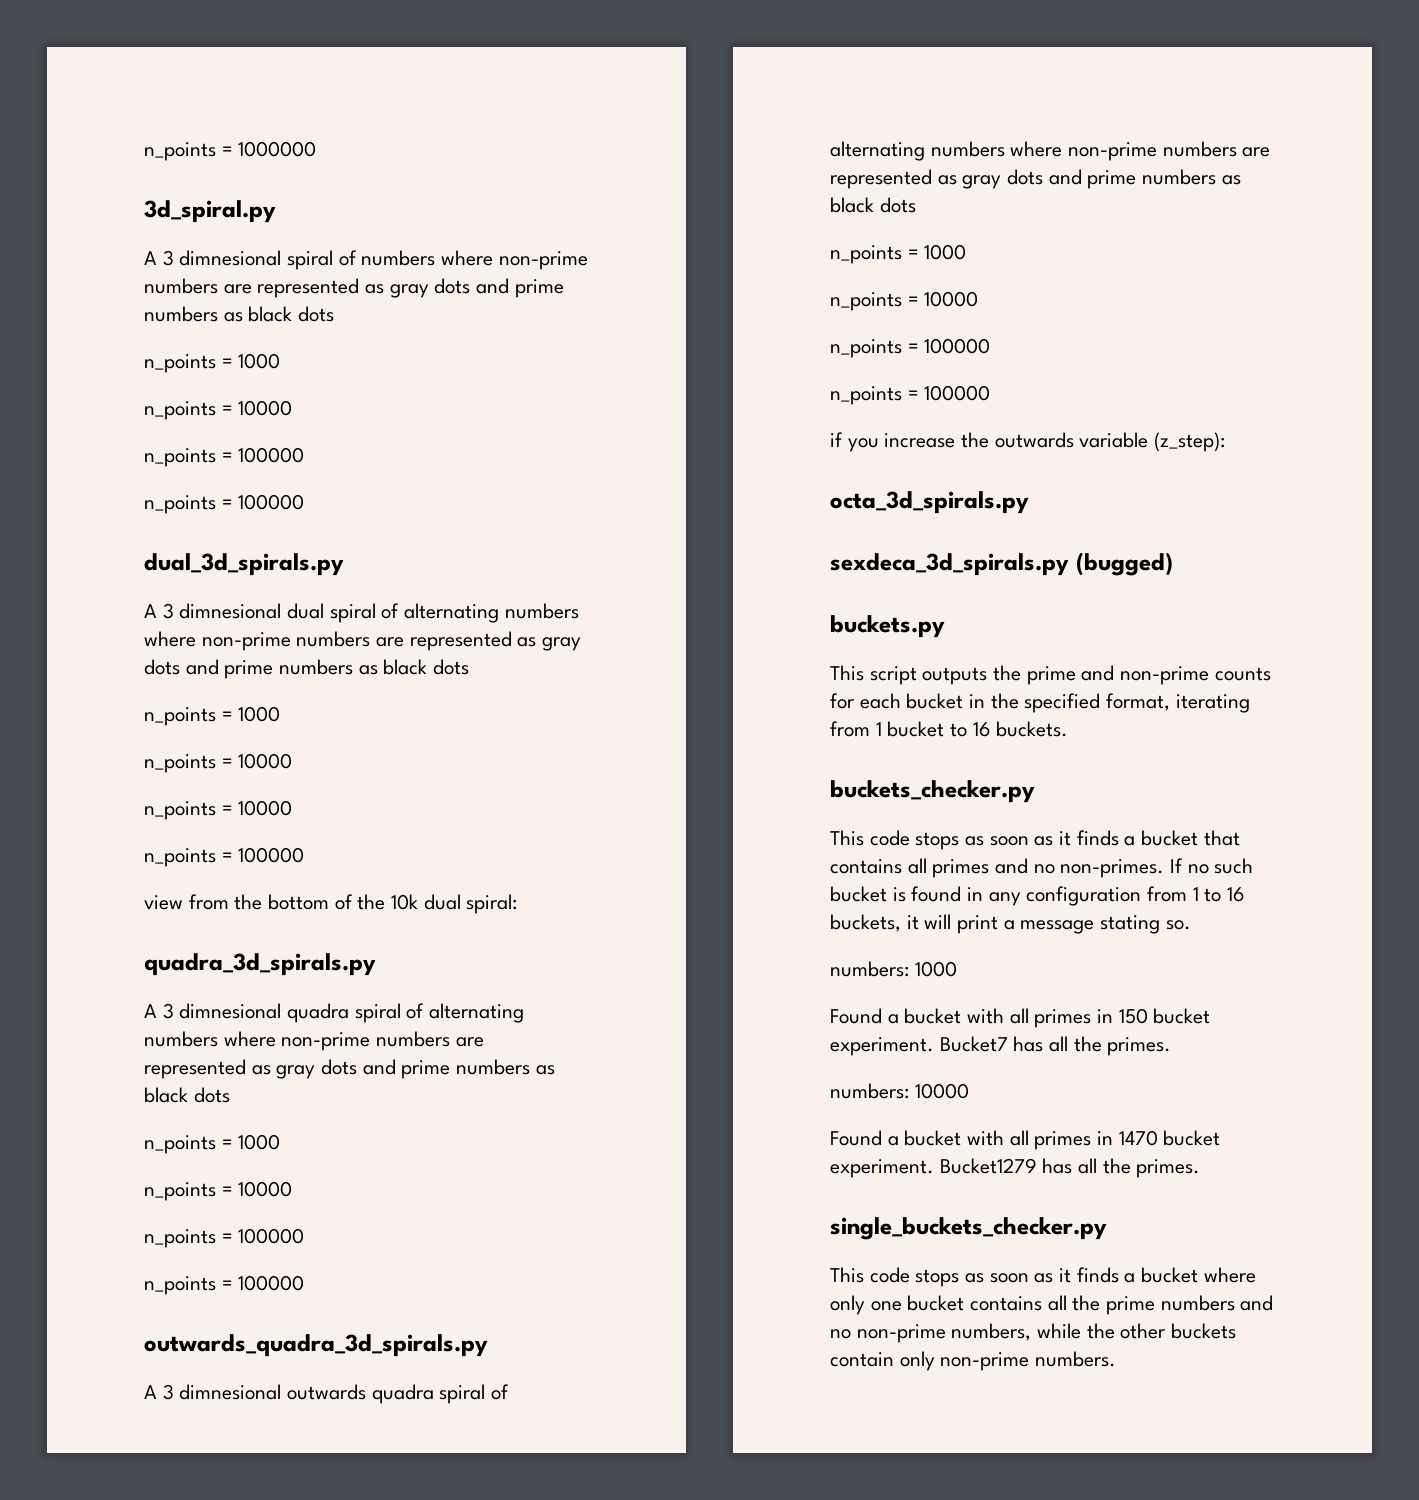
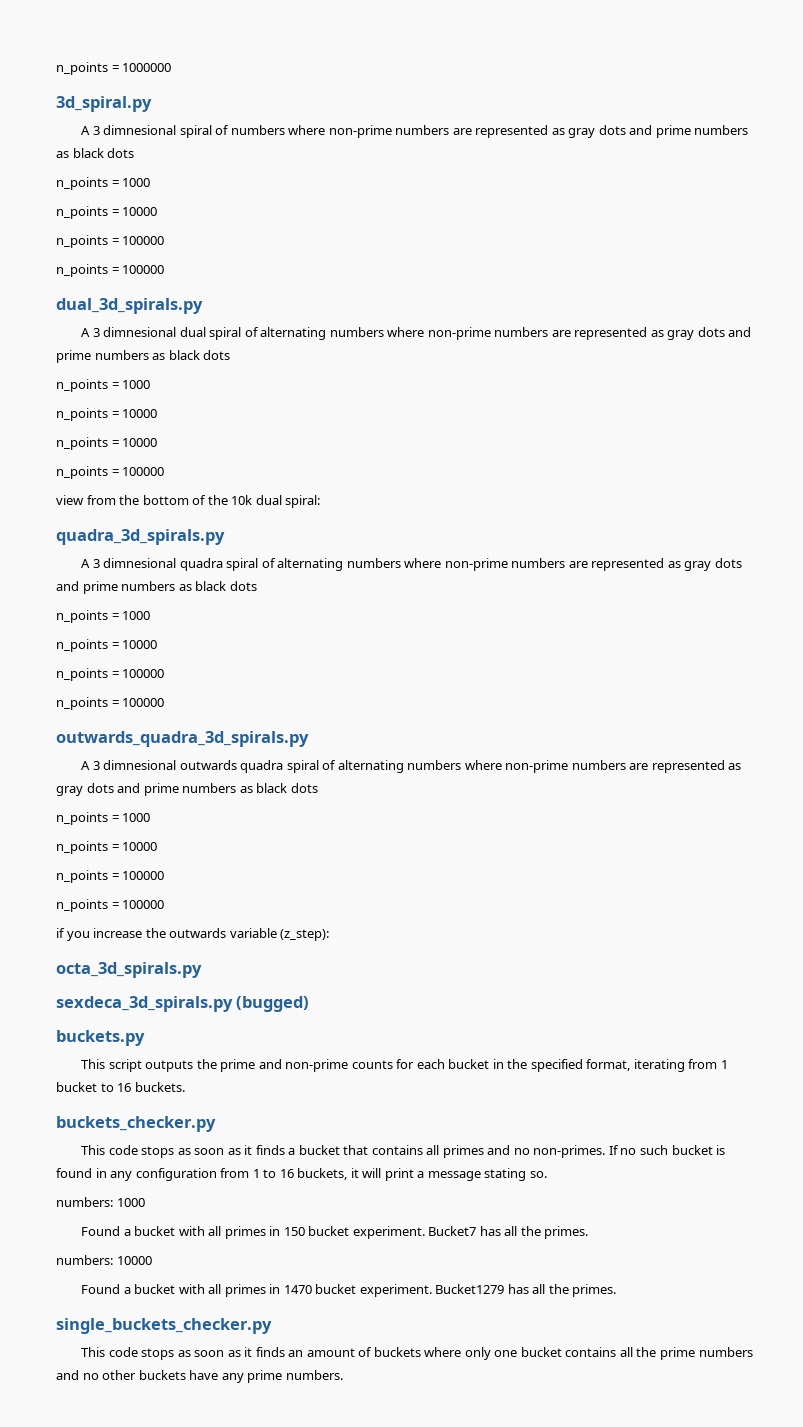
- This code stops as soon as it finds a bucket where only one bucket contains all the prime numbers and no non-prime numbers, while the other buckets contain only non-prime numbers.
+ This code stops as soon as it finds an amount of buckets where only one bucket contains all the prime numbers and no other buckets have any prime numbers.

